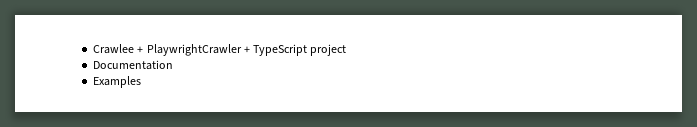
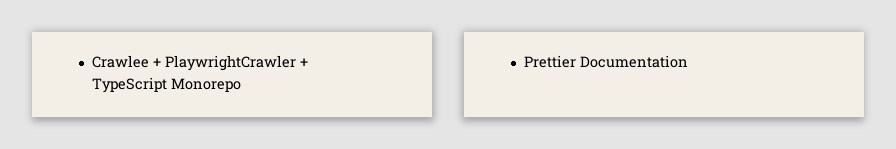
- Crawlee + PlaywrightCrawler + TypeScript project
- Documentation
+ Crawlee + PlaywrightCrawler + TypeScript Monorepo
+ Prettier Documentation
- Examples

